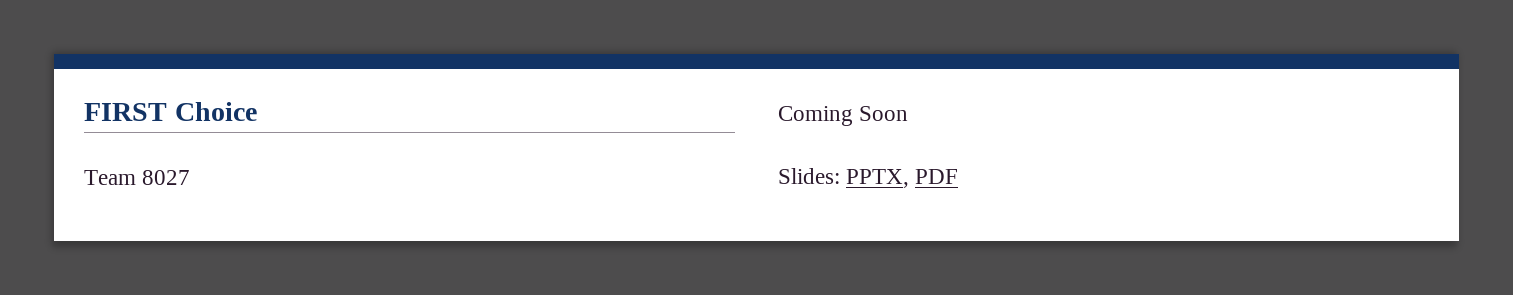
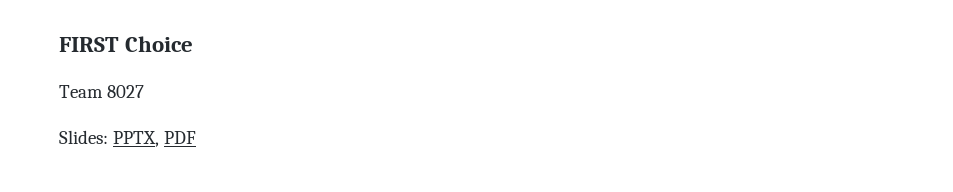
- Coming Soon

